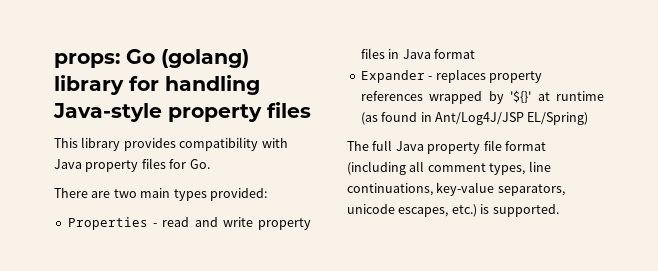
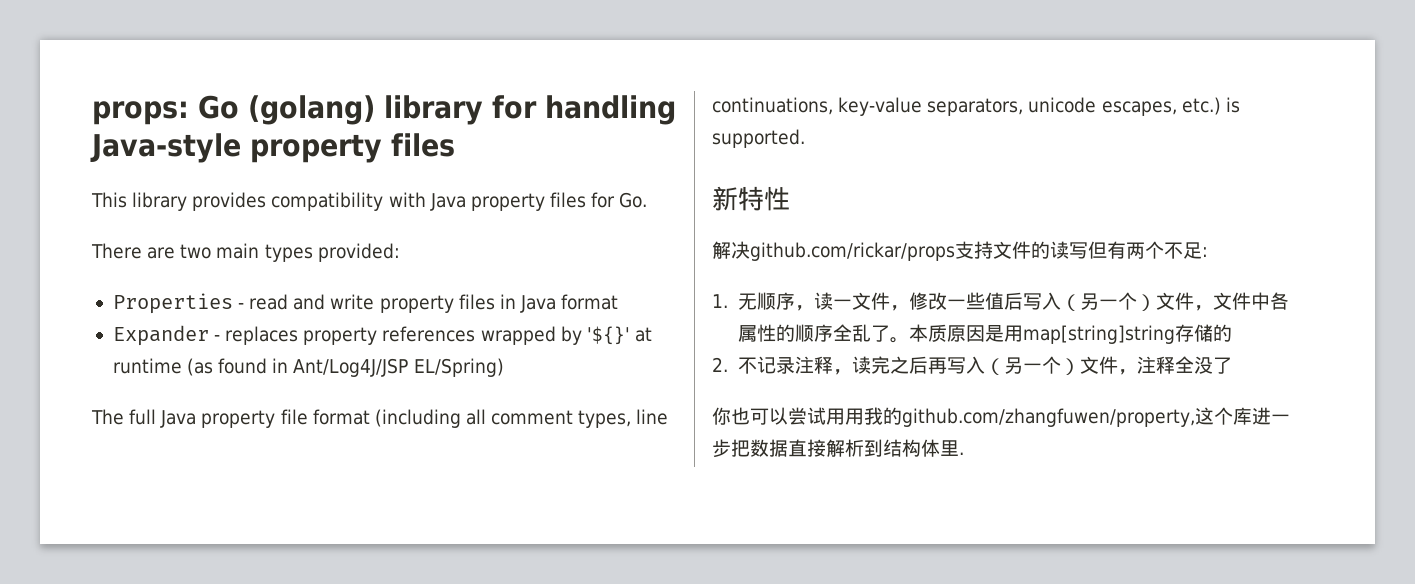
+ 新特性
+ 解决github.com/rickar/props支持文件的读写但有两个不足:
+ 1.无顺序，读一文件，修改一些值后写入（另一个）文件，文件中各属性的顺序全乱了。本质原因是用map[string]string存储的
+ 2.不记录注释，读完之后再写入（另一个）文件，注释全没了
+ 你也可以尝试用用我的github.com/zhangfuwen/property,这个库进一步把数据直接解析到结构体里.

